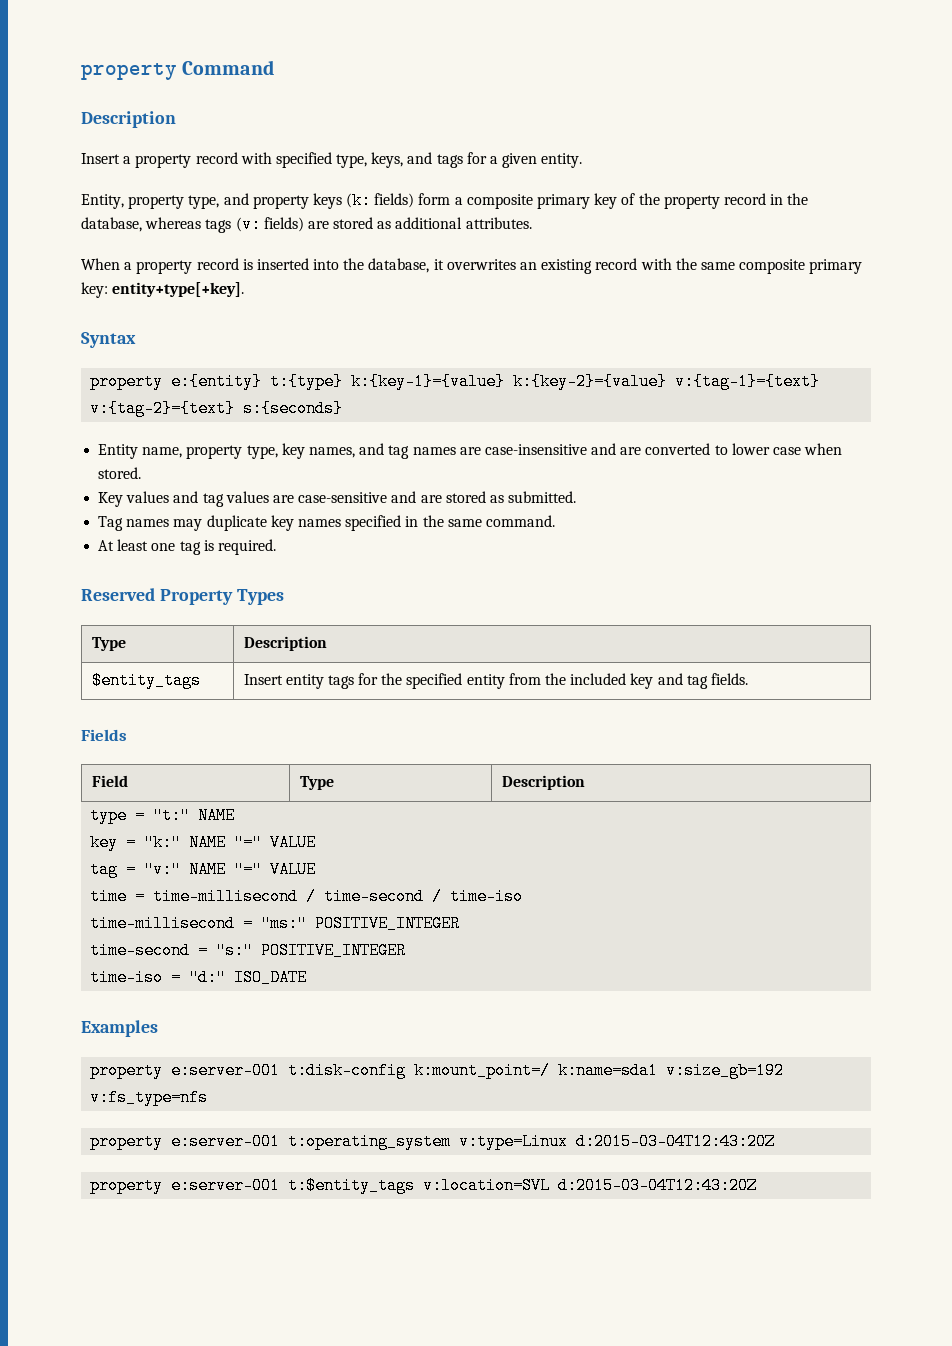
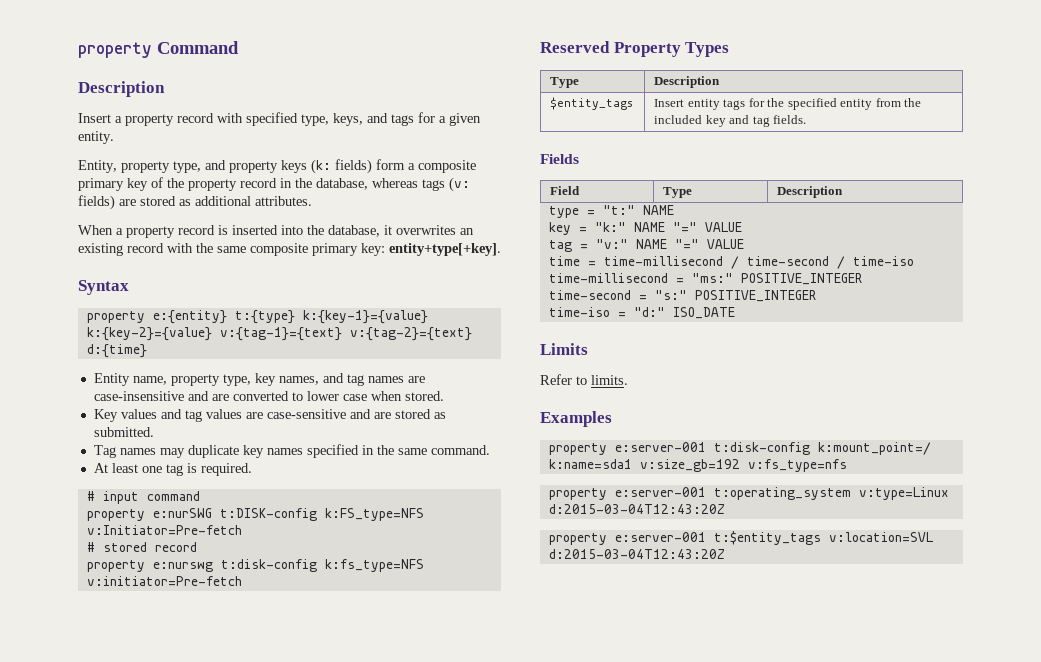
- property e:{entity} t:{type} k:{key-1}={value} k:{key-2}={value} v:{tag-1}={text} v:{tag-2}={text} s:{seconds}
+ property e:{entity} t:{type} k:{key-1}={value} k:{key-2}={value} v:{tag-1}={text} v:{tag-2}={text} d:{time}
+ # input command
+ property e:nurSWG t:DISK-config k:FS_type=NFS v:Initiator=Pre-fetch
+ # stored record
+ property e:nurswg t:disk-config k:fs_type=NFS v:initiator=Pre-fetch
+ Limits
+ Refer to limits.

